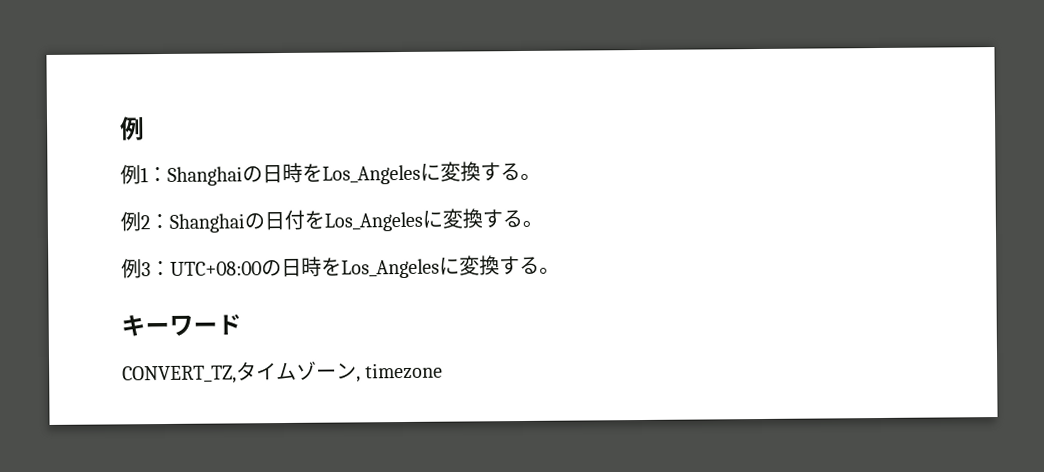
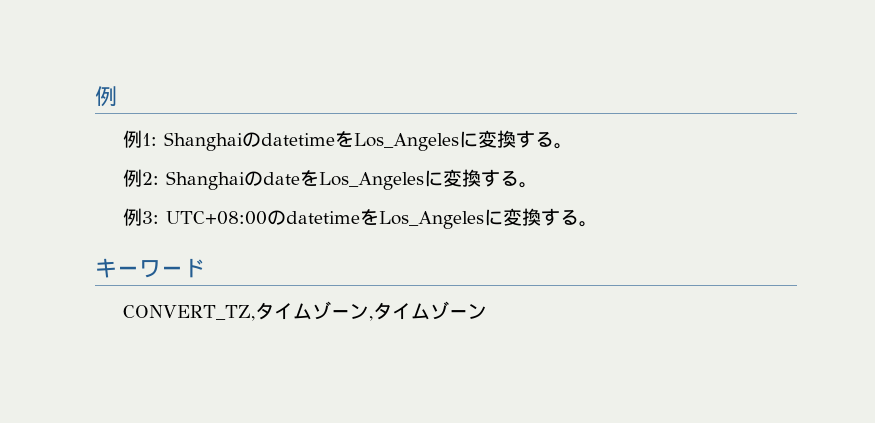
- 例1：Shanghaiの日時をLos_Angelesに変換する。
- 例2：Shanghaiの日付をLos_Angelesに変換する。
- 例3：UTC+08:00の日時をLos_Angelesに変換する。
+ 例1: ShanghaiのdatetimeをLos_Angelesに変換する。
+ 例2: ShanghaiのdateをLos_Angelesに変換する。
+ 例3: UTC+08:00のdatetimeをLos_Angelesに変換する。
- CONVERT_TZ,タイムゾーン, timezone
+ CONVERT_TZ,タイムゾーン,タイムゾーン

